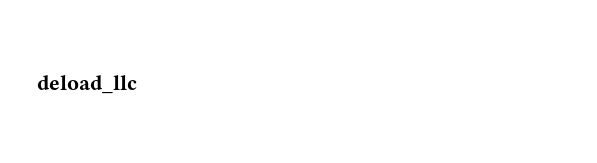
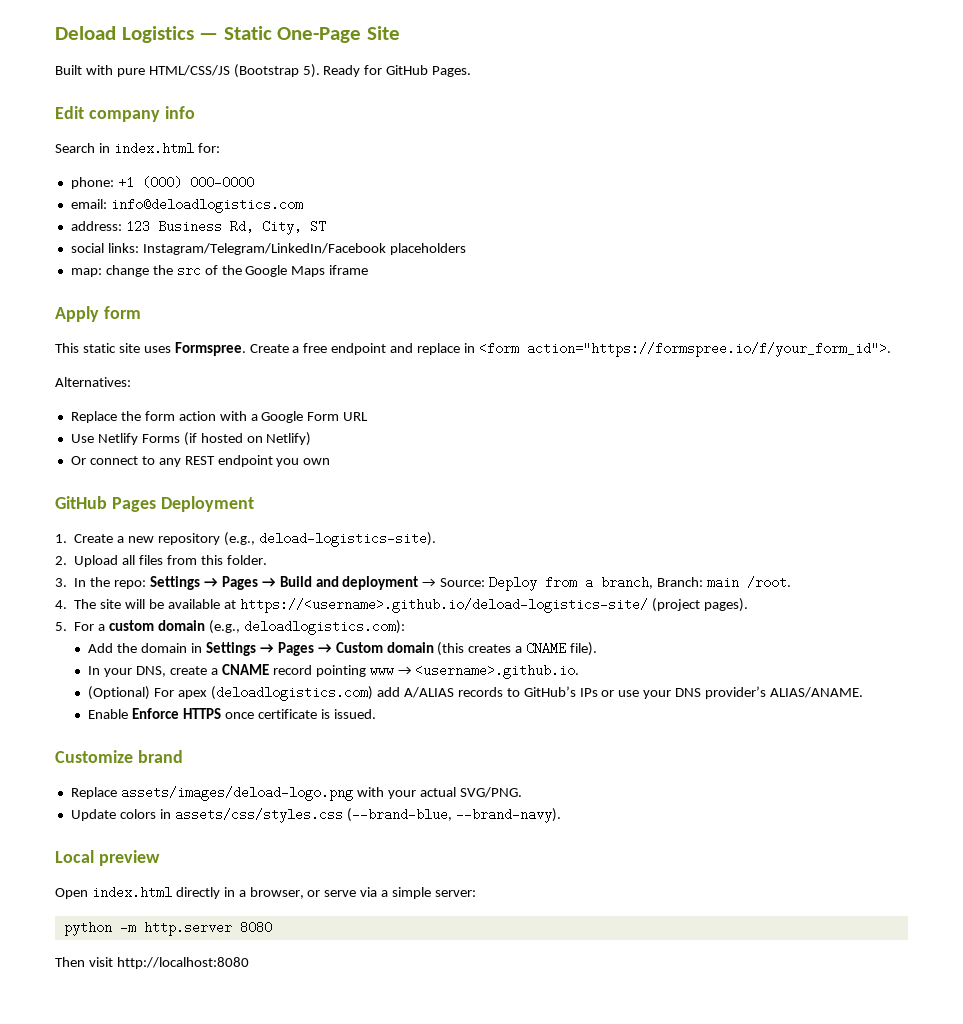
- deload_llc
+ Deload Logistics — Static One-Page Site
+ Built with pure HTML/CSS/JS (Bootstrap 5). Ready for GitHub Pages.
+ Edit company info
+ Search in index.html for:
+ phone: +1 (000) 000-0000
+ email: info@deloadlogistics.com
+ address: 123 Business Rd, City, ST
+ social links: Instagram/Telegram/LinkedIn/Facebook placeholders
+ map: change the src of the Google Maps iframe
+ Apply form
+ This static site uses Formspree. Create a free endpoint and replace in <form action="https://formspree.io/f/your_form_id">.
+ Alternatives:
+ Replace the form action with a Google Form URL
+ Use Netlify Forms (if hosted on Netlify)
+ Or connect to any REST endpoint you own
+ GitHub Pages Deployment
+ 1. Create a new repository (e.g., deload-logistics-site).
+ 2. Upload all files from this folder.
+ 3. In the repo: Settings → Pages → Build and deployment → Source: Deploy from a branch, Branch: main /root.
+ 4. The site will be available at https://<username>.github.io/deload-logistics-site/ (project pages).
+ 5. For a custom domain (e.g., deloadlogistics.com):
+ Add the domain in Settings → Pages → Custom domain (this creates a CNAME file).
+ In your DNS, create a CNAME record pointing www → <username>.github.io.
+ (Optional) For apex (deloadlogistics.com) add A/ALIAS records to GitHub’s IPs or use your DNS provider’s ALIAS/ANAME.
+ Enable Enforce HTTPS once certificate is issued.
+ Customize brand
+ Replace assets/images/deload-logo.png with your actual SVG/PNG.
+ Update colors in assets/css/styles.css (--brand-blue, --brand-navy).
+ Local preview
+ Open index.html directly in a browser, or serve via a simple server:
+ python -m http.server 8080
+ Then visit http://localhost:8080

